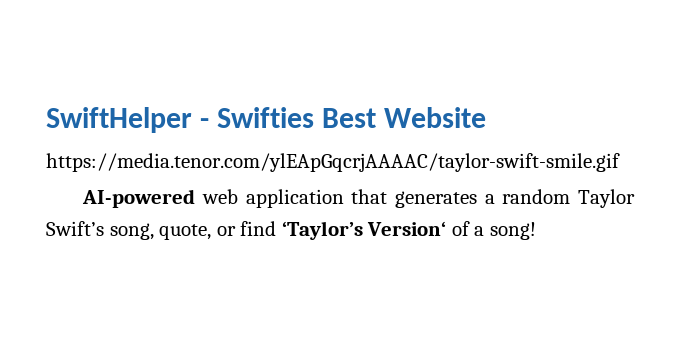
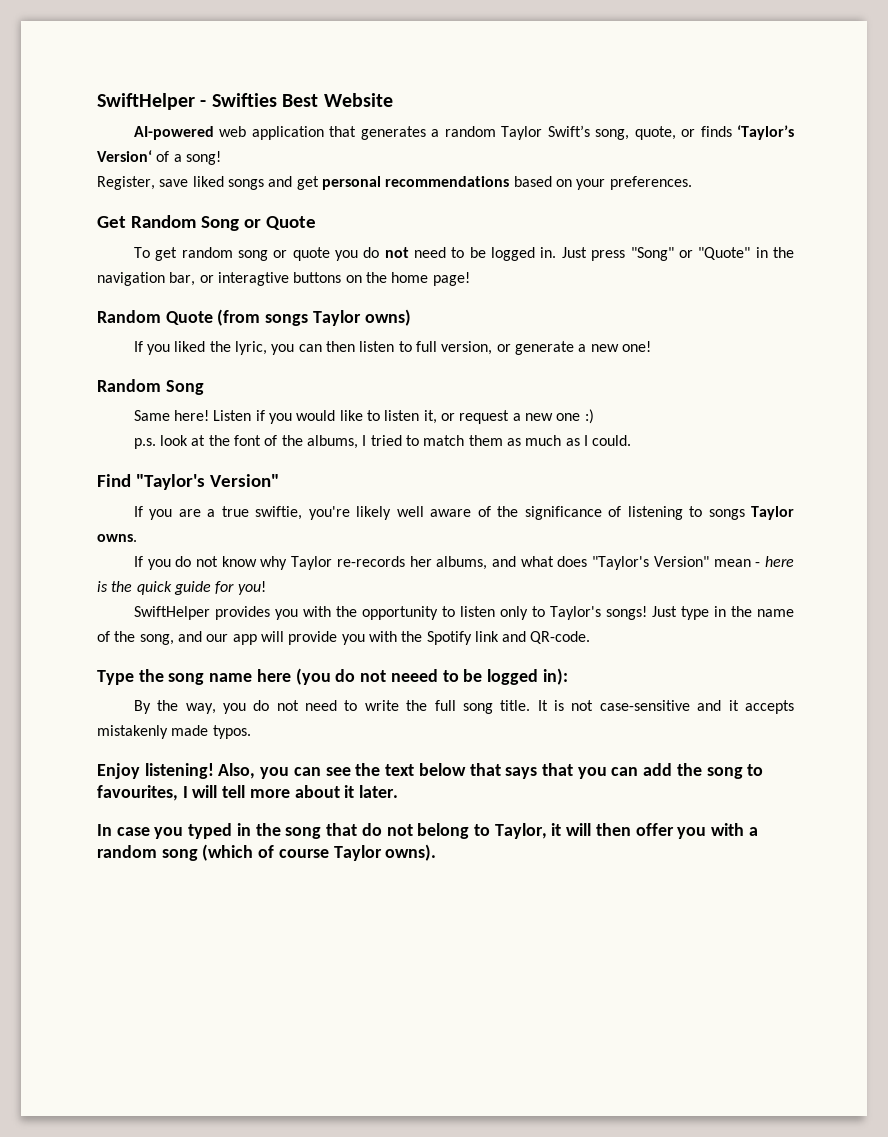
- https://media.tenor.com/ylEApGqcrjAAAAC/taylor-swift-smile.gif
- AI-powered web application that generates a random Taylor Swift’s song, quote, or find ‘Taylor’s Version‘ of a song!
+ AI-powered web application that generates a random Taylor Swift’s song, quote, or finds ‘Taylor’s Version‘ of a song!
+ Register, save liked songs and get personal recommendations based on your preferences.
+ Get Random Song or Quote
+ To get random song or quote you do not need to be logged in. Just press "Song" or "Quote" in the navigation bar, or interagtive buttons on the home page!
+ Random Quote (from songs Taylor owns)
+ If you liked the lyric, you can then listen to full version, or generate a new one!
+ Random Song
+ Same here! Listen if you would like to listen it, or request a new one :)
+ p.s. look at the font of the albums, I tried to match them as much as I could.
+ Find "Taylor's Version"
+ If you are a true swiftie, you're likely well aware of the significance of listening to songs Taylor owns.
+ If you do not know why Taylor re-records her albums, and what does "Taylor's Version" mean - here is the quick guide for you!
+ SwiftHelper provides you with the opportunity to listen only to Taylor's songs! Just type in the name of the song, and our app will provide you with the Spotify link and QR-code.
+ Type the song name here (you do not neeed to be logged in):
+ By the way, you do not need to write the full song title. It is not case-sensitive and it accepts mistakenly made typos.
+ Enjoy listening! Also, you can see the text below that says that you can add the song to favourites, I will tell more about it later.
+ In case you typed in the song that do not belong to Taylor, it will then offer you with a random song (which of course Taylor owns).

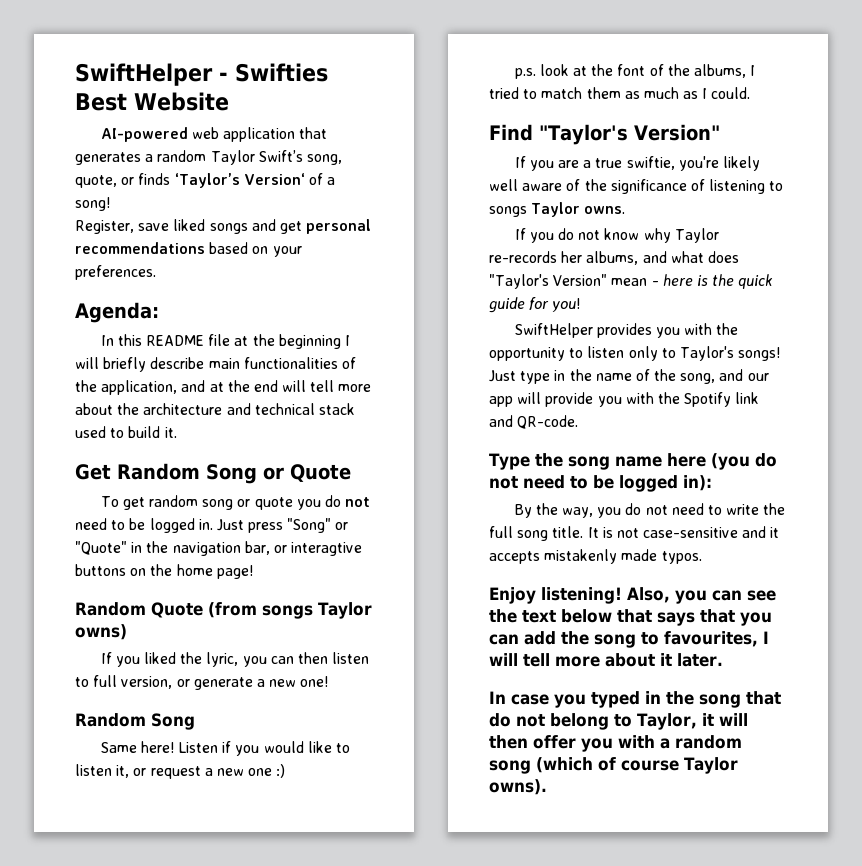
+ Agenda:
+ In this README file at the beginning I will briefly describe main functionalities of the application, and at the end will tell more about the architecture and technical stack used to build it.
- Type the song name here (you do not neeed to be logged in):
+ Type the song name here (you do not need to be logged in):

